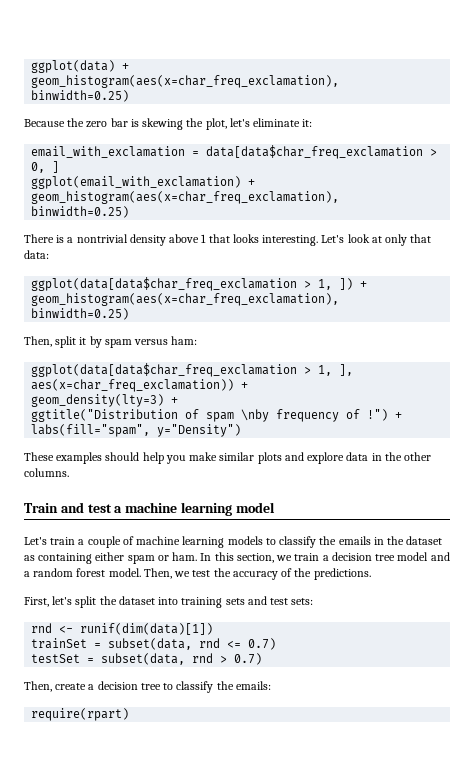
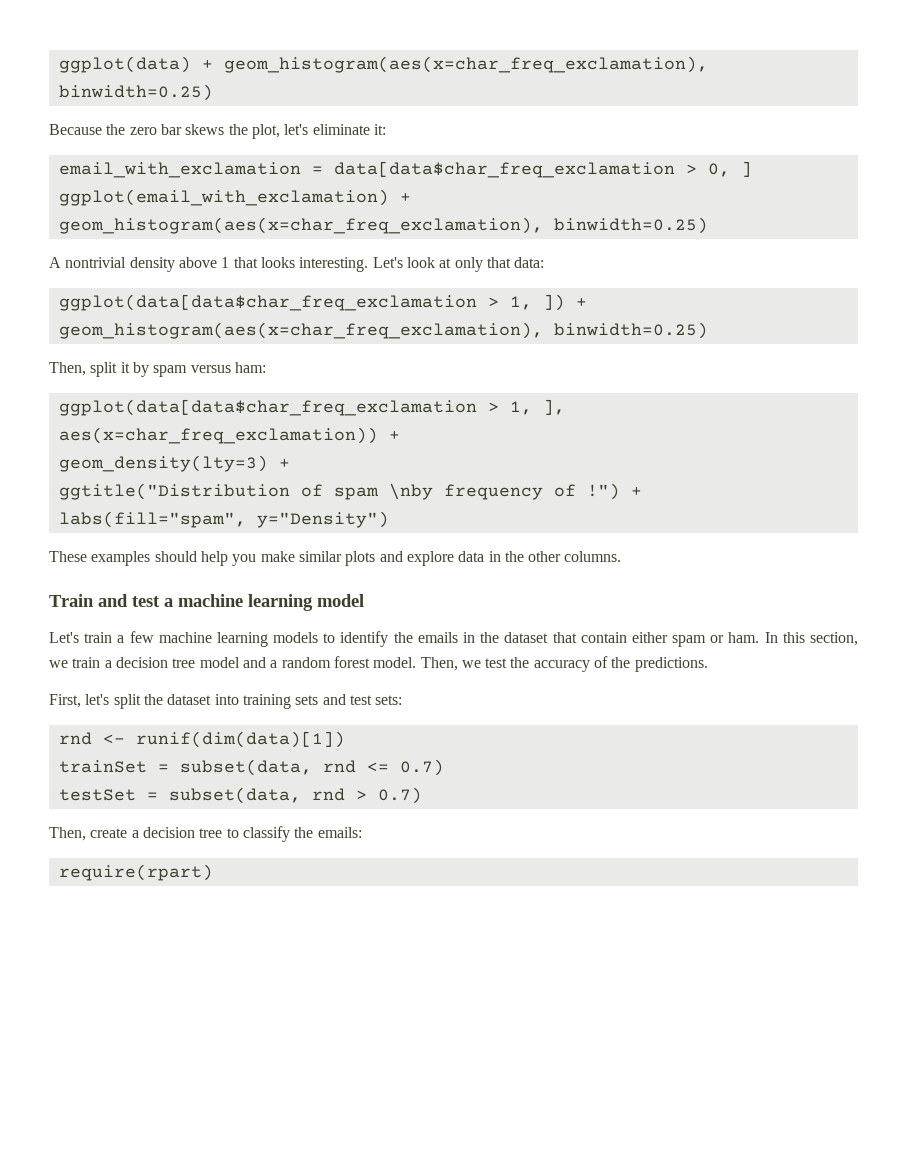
- Because the zero bar is skewing the plot, let's eliminate it:
+ Because the zero bar skews the plot, let's eliminate it:
- There is a nontrivial density above 1 that looks interesting.
+ A nontrivial density above 1 that looks interesting.
- Let's train a couple of machine learning models to classify the emails in the dataset as containing either spam or ham.
+ Let's train a few machine learning models to identify the emails in the dataset that contain either spam or ham.

